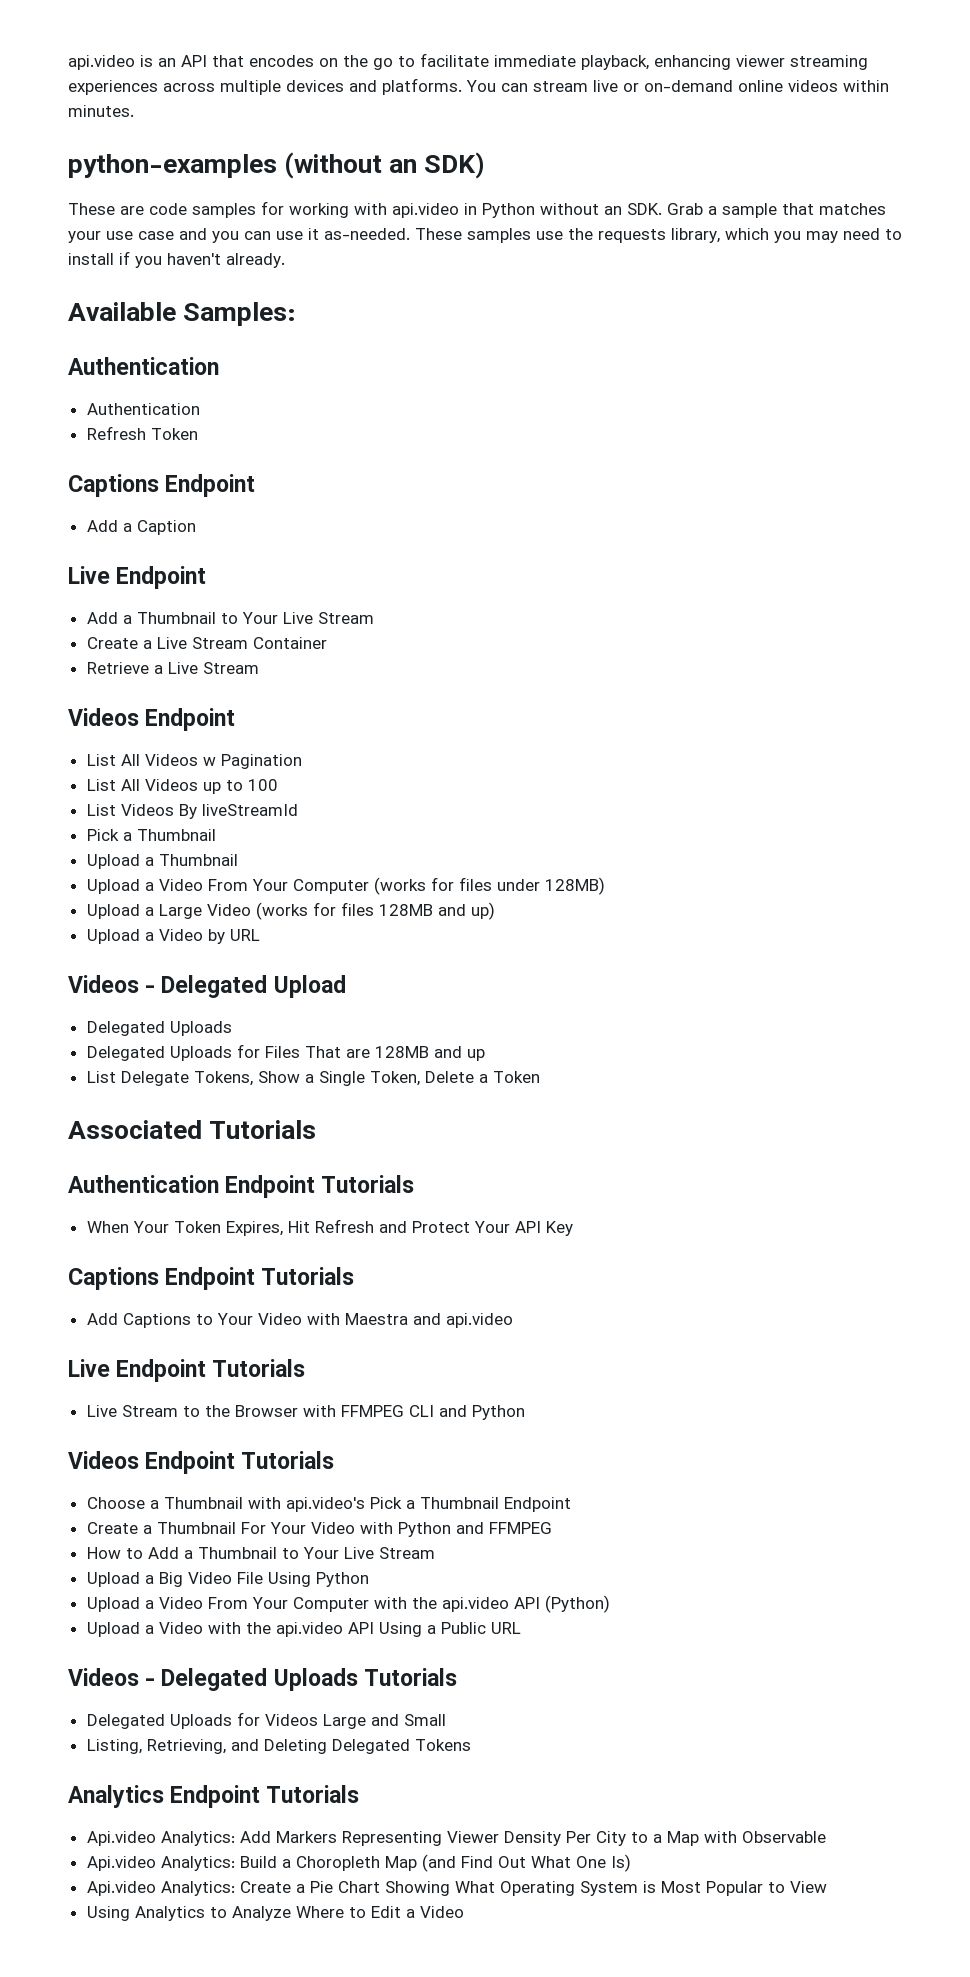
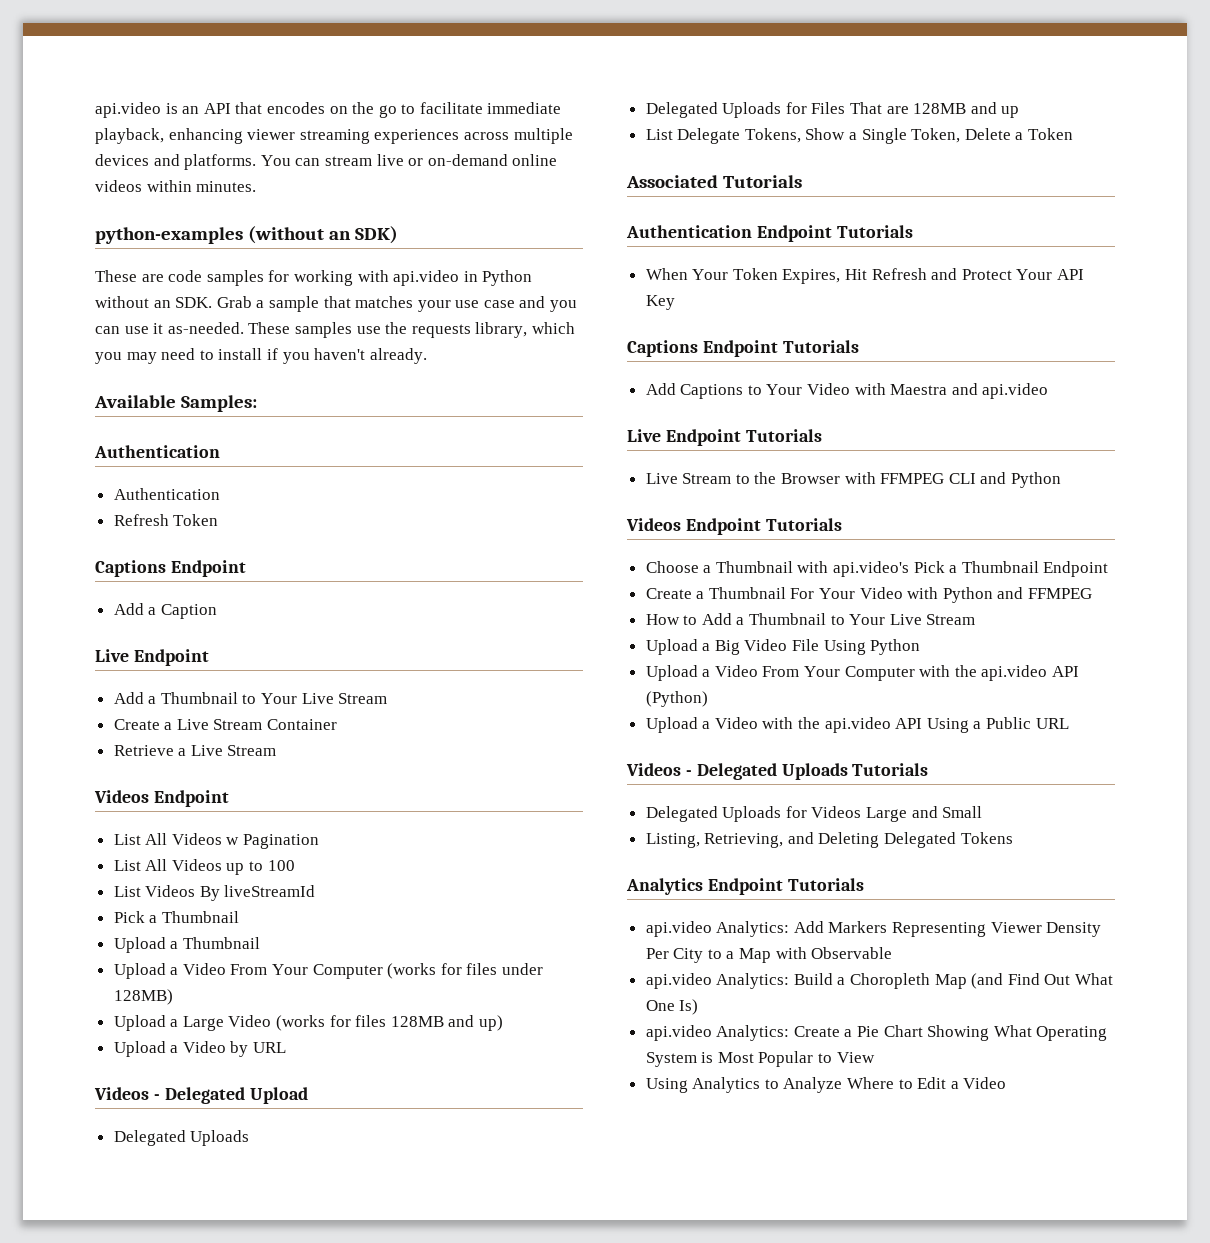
- Api.video Analytics: Add Markers Representing Viewer Density Per City to a Map with Observable
+ api.video Analytics: Add Markers Representing Viewer Density Per City to a Map with Observable
- Api.video Analytics: Build a Choropleth Map (and Find Out What One Is)
+ api.video Analytics: Build a Choropleth Map (and Find Out What One Is)
- Api.video Analytics: Create a Pie Chart Showing What Operating System is Most Popular to View
+ api.video Analytics: Create a Pie Chart Showing What Operating System is Most Popular to View

